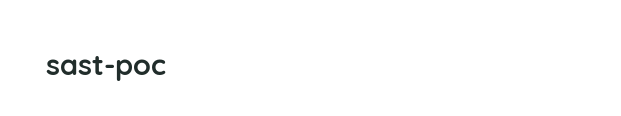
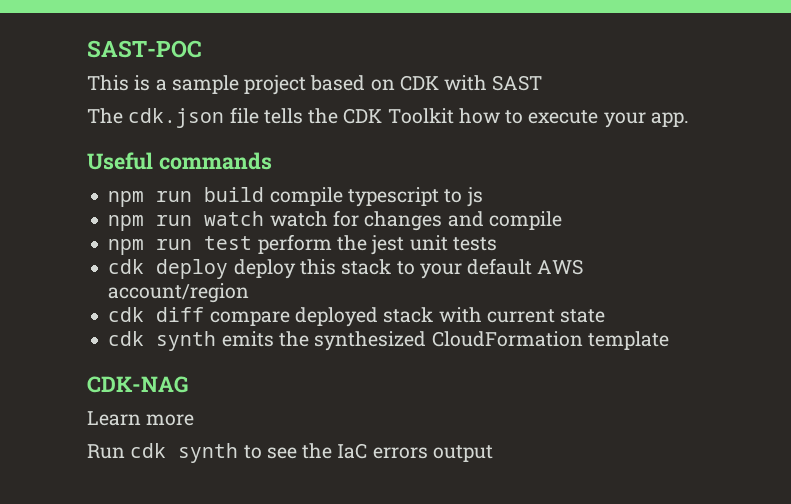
- sast-poc
+ SAST-POC
+ This is a sample project based on CDK with SAST
+ The cdk.json file tells the CDK Toolkit how to execute your app.
+ Useful commands
+ npm run build compile typescript to js
+ npm run watch watch for changes and compile
+ npm run test perform the jest unit tests
+ cdk deploy deploy this stack to your default AWS account/region
+ cdk diff compare deployed stack with current state
+ cdk synth emits the synthesized CloudFormation template
+ CDK-NAG
+ Learn more
+ Run cdk synth to see the IaC errors output

